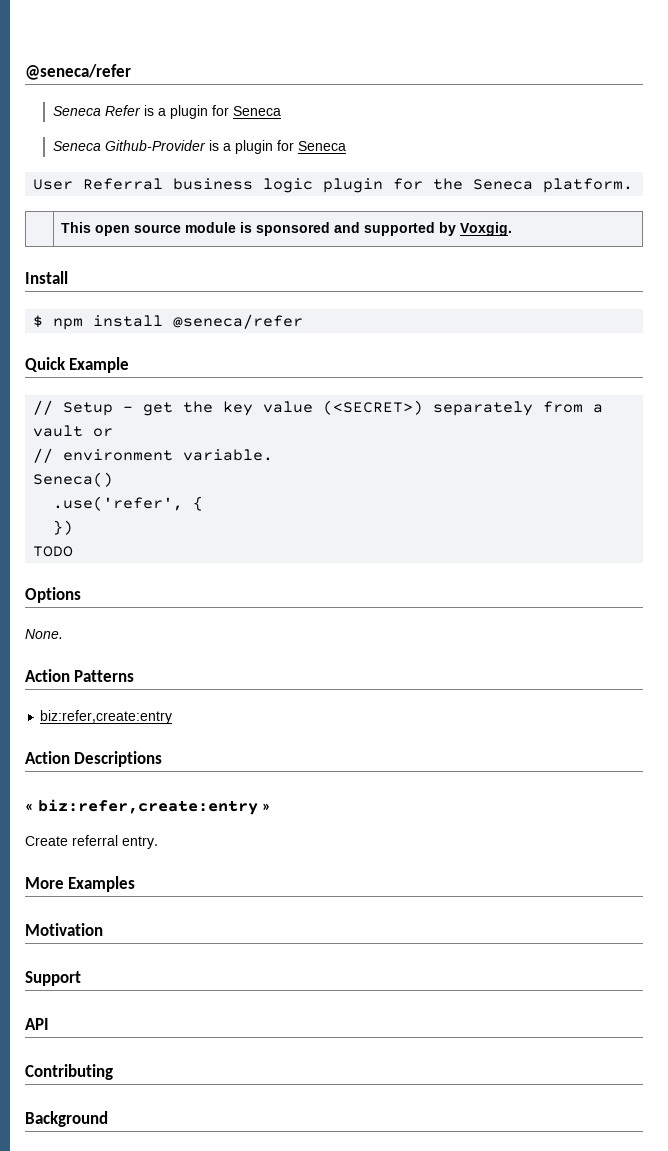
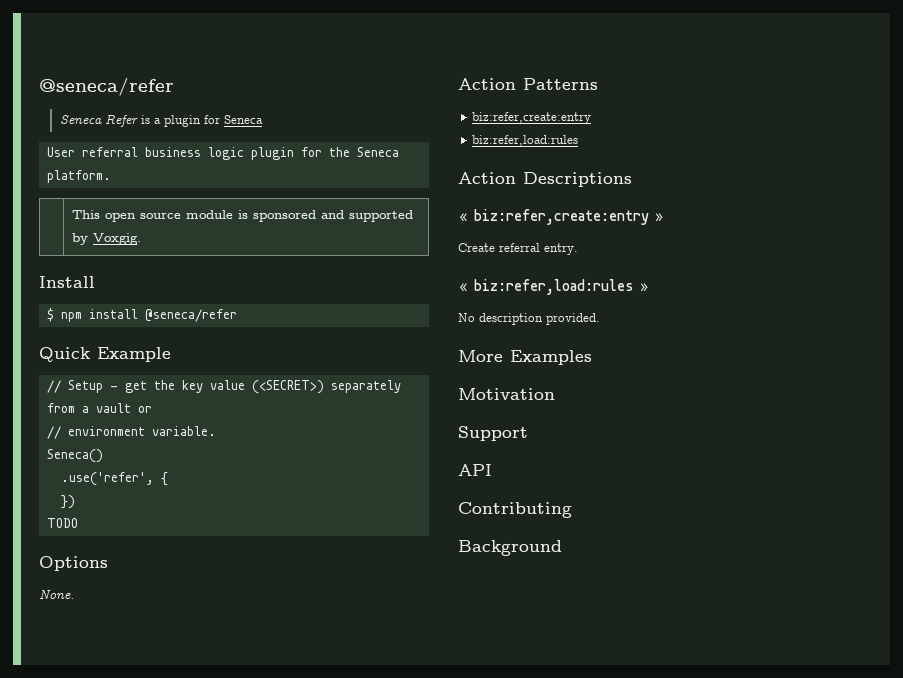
- Seneca Github-Provider is a plugin for Seneca
- User Referral business logic plugin for the Seneca platform.
+ User referral business logic plugin for the Seneca platform.
  Action Patterns
  biz:refer,create:entry
+ biz:refer,load:rules
+ « biz:refer,load:rules »
+ No description provided.

